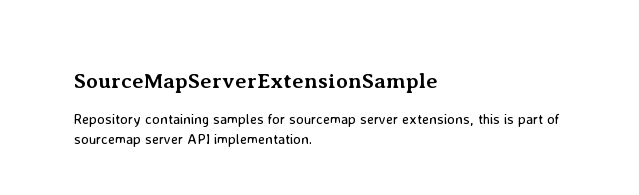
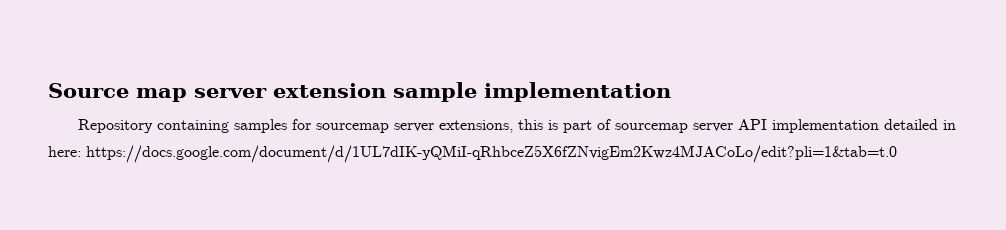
- SourceMapServerExtensionSample
+ Source map server extension sample implementation
- Repository containing samples for sourcemap server extensions, this is part of sourcemap server API implementation.
+ Repository containing samples for sourcemap server extensions, this is part of sourcemap server API implementation detailed in here: https://docs.google.com/document/d/1UL7dIK-yQMiI-qRhbceZ5X6fZNvigEm2Kwz4MJACoLo/edit?pli=1&tab=t.0

